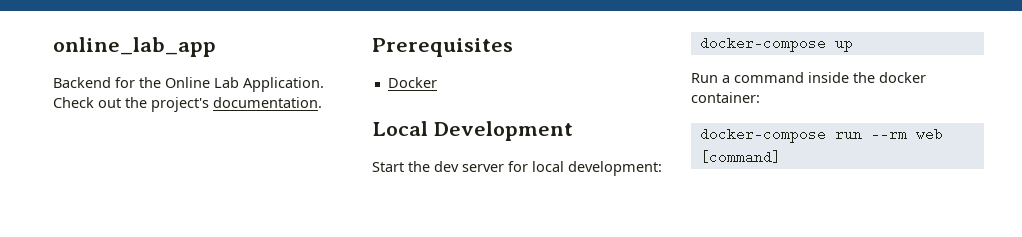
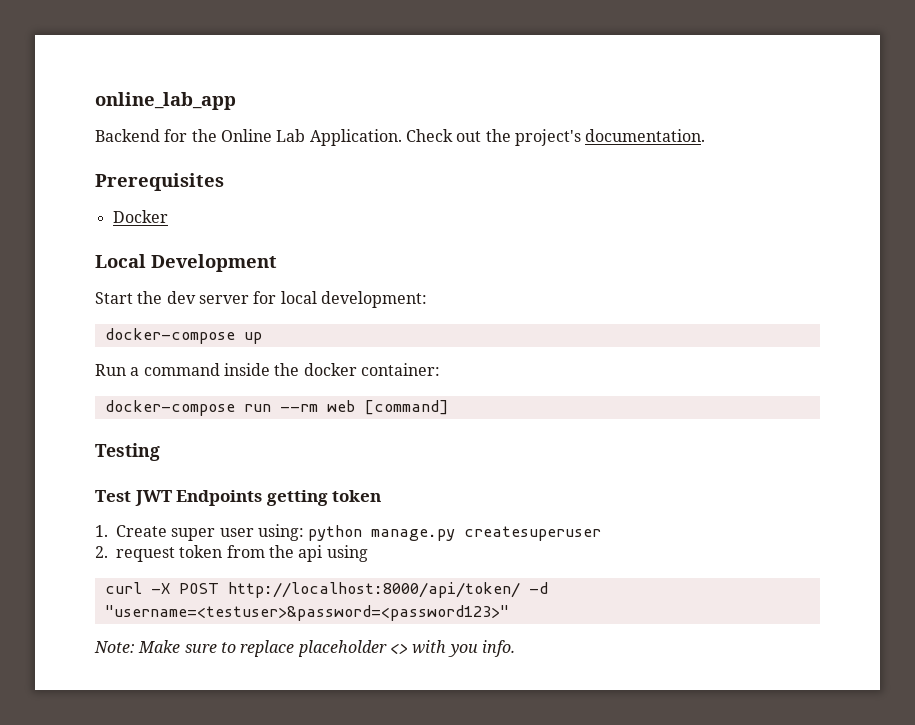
+ Testing
+ Test JWT Endpoints getting token
+ 1. Create super user using: python manage.py createsuperuser
+ 2. request token from the api using
+ curl -X POST http://localhost:8000/api/token/ -d "username=<testuser>&password=<password123>"
+ Note: Make sure to replace placeholder <> with you info.

